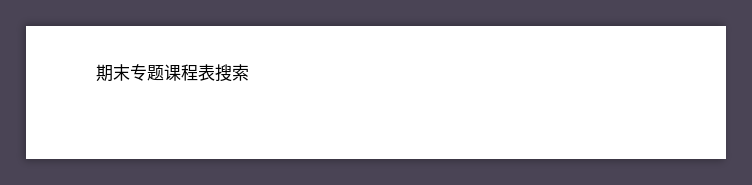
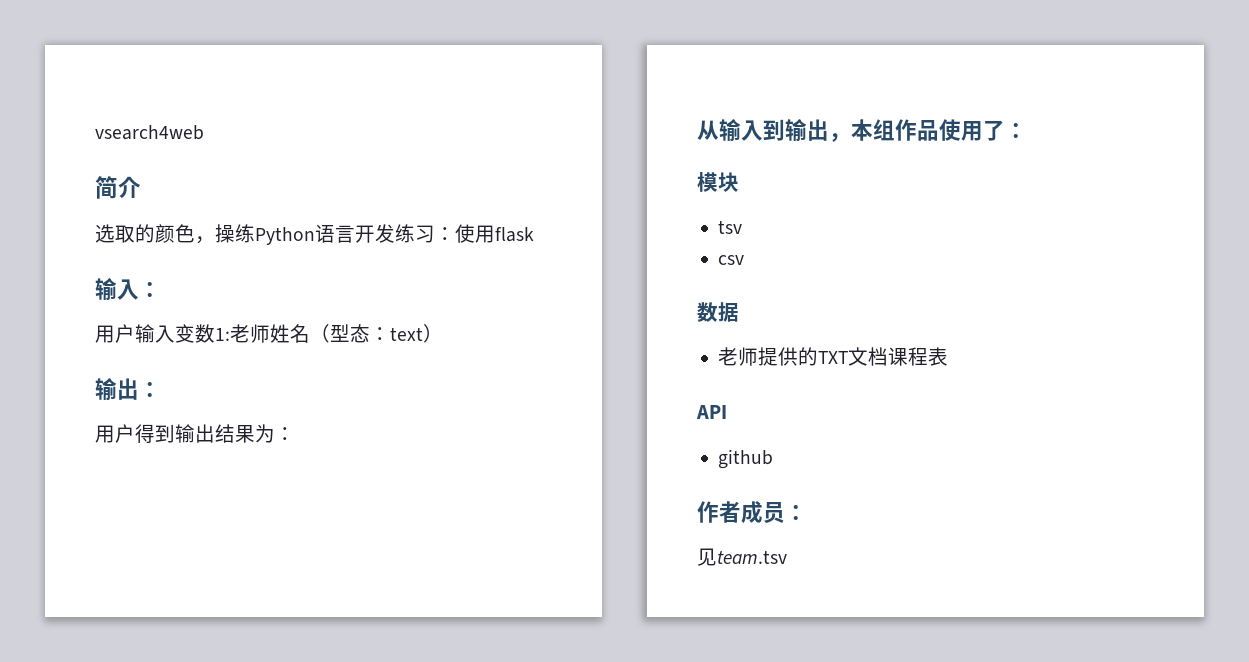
- 期末专题课程表搜索
+ vsearch4web
+ 简介
+ 选取的颜色，操练Python语言开发练习：使用flask
+ 输入：
+ 用户输入变数1:老师姓名（型态：text）
+ 输出：
+ 用户得到输出结果为：
+ 从输入到输出，本组作品使用了：
+ 模块
+ tsv
+ csv
+ 数据
+ 老师提供的TXT文档课程表
+ API
+ github
+ 作者成员：
+ 见team.tsv

